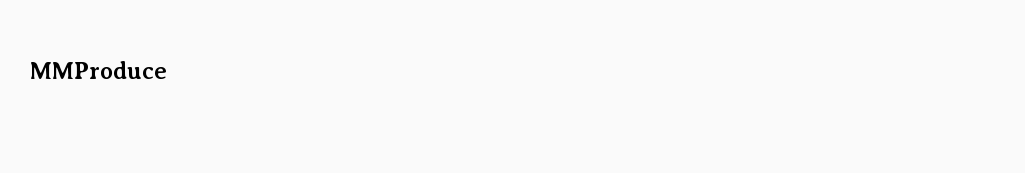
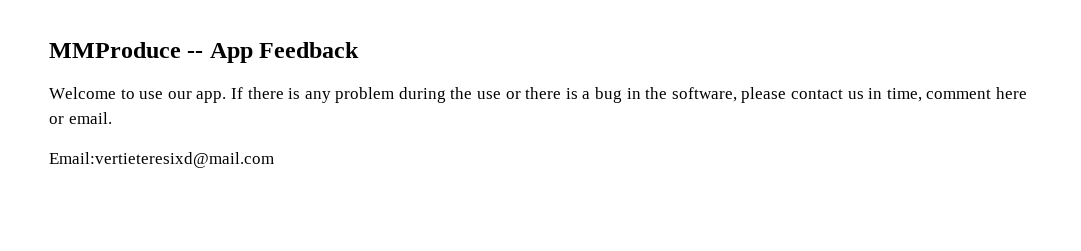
- MMProduce
+ MMProduce -- App Feedback
+ Welcome to use our app. If there is any problem during the use or there is a bug in the software, please contact us in time, comment here or email.
+ Email:vertieteresixd@mail.com

